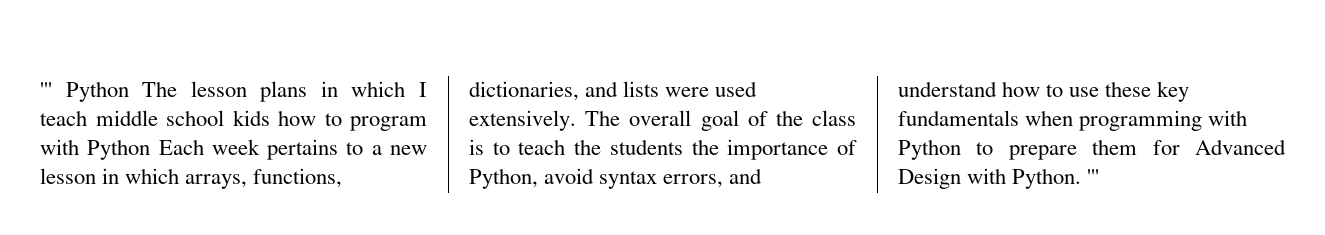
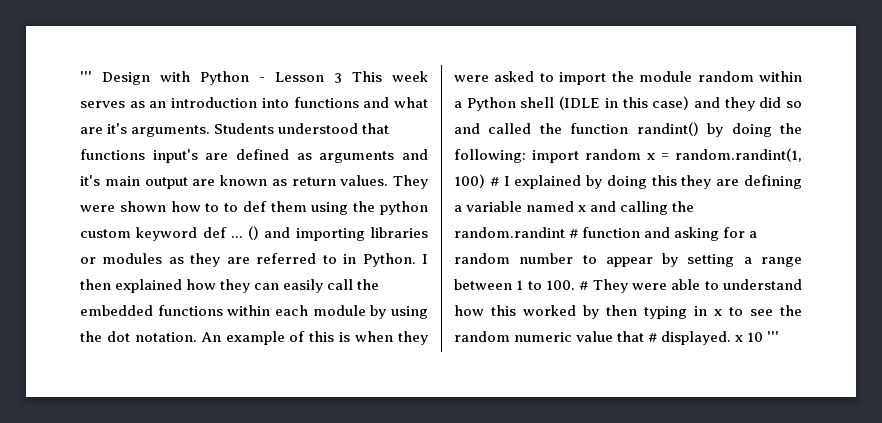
- ''' Python The lesson plans in which I teach middle school kids how to program with Python Each week pertains to a new lesson in which arrays, functions, dictionaries, and lists were used extensively. The overall goal of the class is to teach the students the importance of Python, avoid syntax errors, and understand how to use these key fundamentals when programming with Python to prepare them for Advanced Design with Python. '''
+ ''' Design with Python - Lesson 3 This week serves as an introduction into functions and what are it's arguments. Students understood that functions input's are defined as arguments and it's main output are known as return values. They were shown how to to def them using the python custom keyword def ... () and importing libraries or modules as they are referred to in Python. I then explained how they can easily call the embedded functions within each module by using the dot notation. An example of this is when they were asked to import the module random within a Python shell (IDLE in this case) and they did so and called the function randint() by doing the following: import random x = random.randint(1, 100) # I explained by doing this they are defining a variable named x and calling the random.randint # function and asking for a random number to appear by setting a range between 1 to 100. # They were able to understand how this worked by then typing in x to see the random numeric value that # displayed. x 10 '''

